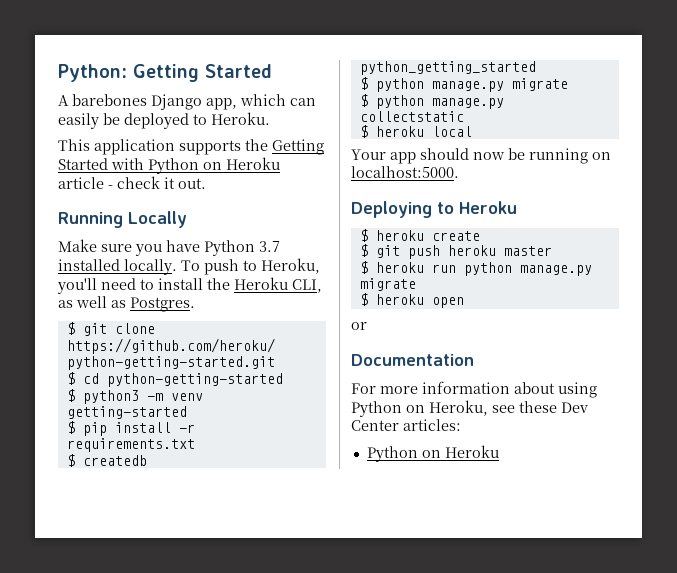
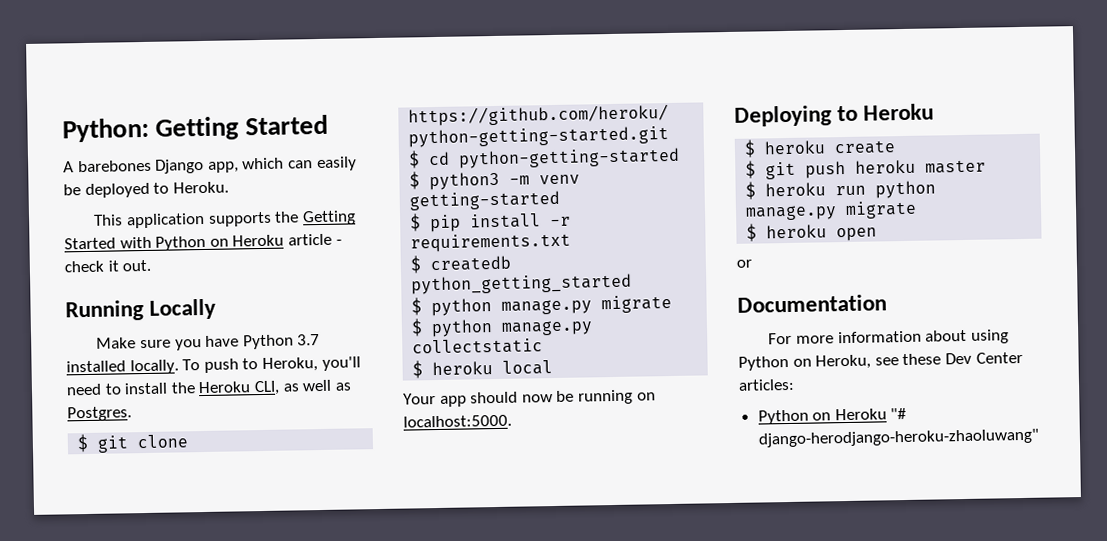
  For more information about using Python on Heroku, see these Dev Center articles:
- Python on Heroku
+ Python on Heroku "# django-herodjango-heroku-zhaoluwang"

